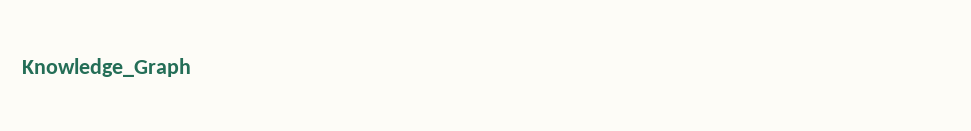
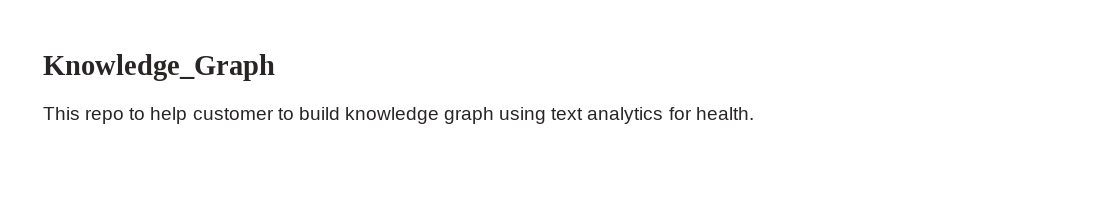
+ This repo to help customer to build knowledge graph using text analytics for health.

